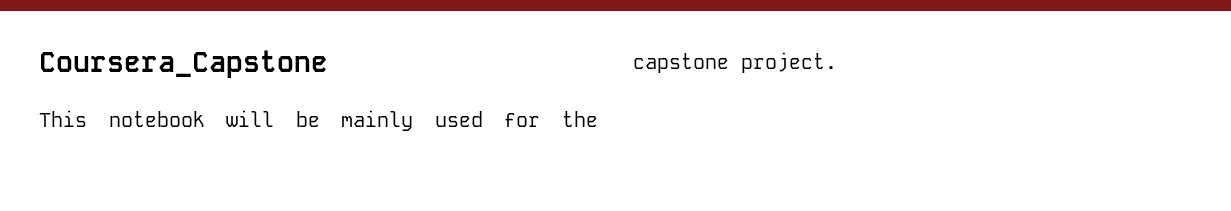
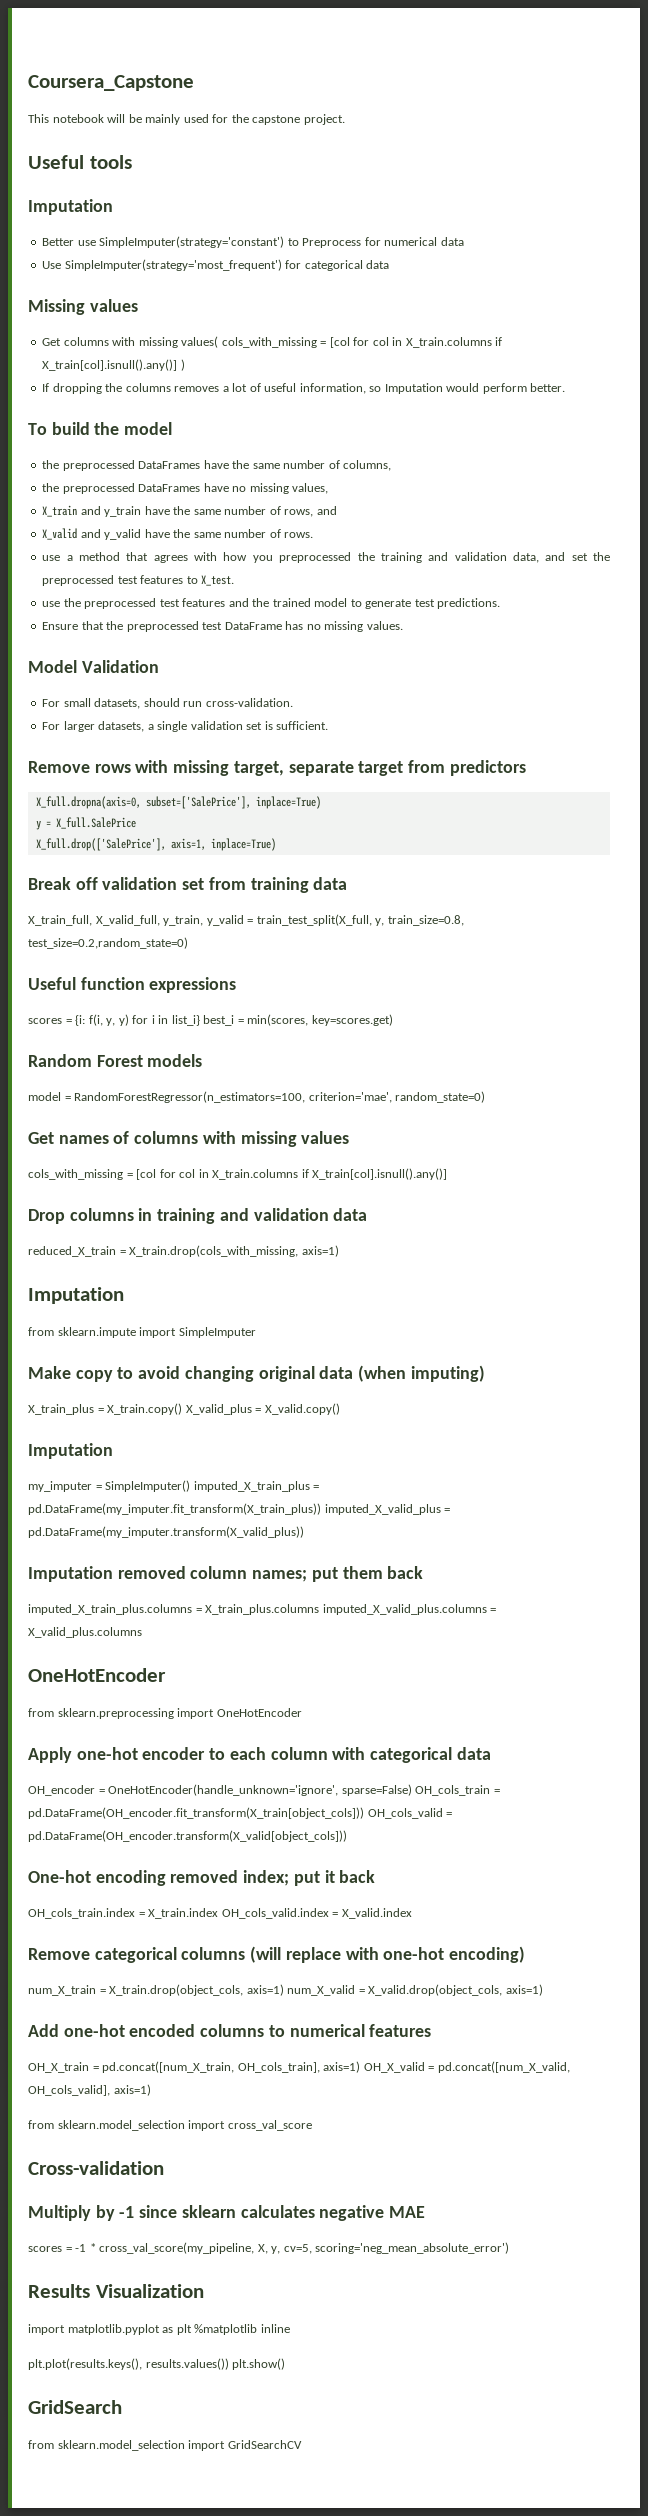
+ Useful tools
+ Imputation
+ Better use SimpleImputer(strategy='constant') to Preprocess for numerical data
+ Use SimpleImputer(strategy='most_frequent') for categorical data
+ Missing values
+ Get columns with missing values( cols_with_missing = [col for col in X_train.columns if X_train[col].isnull().any()] )
+ If dropping the columns removes a lot of useful information, so Imputation would perform better.
+ To build the model
+ the preprocessed DataFrames have the same number of columns,
+ the preprocessed DataFrames have no missing values,
+ X_train and y_train have the same number of rows, and
+ X_valid and y_valid have the same number of rows.
+ use a method that agrees with how you preprocessed the training and validation data, and set the preprocessed test features to X_test.
+ use the preprocessed test features and the trained model to generate test predictions.
+ Ensure that the preprocessed test DataFrame has no missing values.
+ Model Validation
+ For small datasets, should run cross-validation.
+ For larger datasets, a single validation set is sufficient.
+ Remove rows with missing target, separate target from predictors
+ X_full.dropna(axis=0, subset=['SalePrice'], inplace=True)
+ y = X_full.SalePrice
+ X_full.drop(['SalePrice'], axis=1, inplace=True)
+ Break off validation set from training data
+ X_train_full, X_valid_full, y_train, y_valid = train_test_split(X_full, y, train_size=0.8, test_size=0.2,random_state=0)
+ Useful function expressions
+ scores = {i: f(i, y, y) for i in list_i} best_i = min(scores, key=scores.get)
+ Random Forest models
+ model = RandomForestRegressor(n_estimators=100, criterion='mae', random_state=0)
+ Get names of columns with missing values
+ cols_with_missing = [col for col in X_train.columns if X_train[col].isnull().any()]
+ Drop columns in training and validation data
+ reduced_X_train = X_train.drop(cols_with_missing, axis=1)
+ Imputation
+ from sklearn.impute import SimpleImputer
+ Make copy to avoid changing original data (when imputing)
+ X_train_plus = X_train.copy() X_valid_plus = X_valid.copy()
+ Imputation
+ my_imputer = SimpleImputer() imputed_X_train_plus = pd.DataFrame(my_imputer.fit_transform(X_train_plus)) imputed_X_valid_plus = pd.DataFrame(my_imputer.transform(X_valid_plus))
+ Imputation removed column names; put them back
+ imputed_X_train_plus.columns = X_train_plus.columns imputed_X_valid_plus.columns = X_valid_plus.columns
+ OneHotEncoder
+ from sklearn.preprocessing import OneHotEncoder
+ Apply one-hot encoder to each column with categorical data
+ OH_encoder = OneHotEncoder(handle_unknown='ignore', sparse=False) OH_cols_train = pd.DataFrame(OH_encoder.fit_transform(X_train[object_cols])) OH_cols_valid = pd.DataFrame(OH_encoder.transform(X_valid[object_cols]))
+ One-hot encoding removed index; put it back
+ OH_cols_train.index = X_train.index OH_cols_valid.index = X_valid.index
+ Remove categorical columns (will replace with one-hot encoding)
+ num_X_train = X_train.drop(object_cols, axis=1) num_X_valid = X_valid.drop(object_cols, axis=1)
+ Add one-hot encoded columns to numerical features
+ OH_X_train = pd.concat([num_X_train, OH_cols_train], axis=1) OH_X_valid = pd.concat([num_X_valid, OH_cols_valid], axis=1)
+ from sklearn.model_selection import cross_val_score
+ Cross-validation
+ Multiply by -1 since sklearn calculates negative MAE
+ scores = -1 * cross_val_score(my_pipeline, X, y, cv=5, scoring='neg_mean_absolute_error')
+ Results Visualization
+ import matplotlib.pyplot as plt %matplotlib inline
+ plt.plot(results.keys(), results.values()) plt.show()
+ GridSearch
+ from sklearn.model_selection import GridSearchCV

